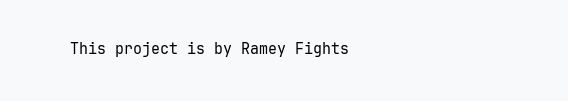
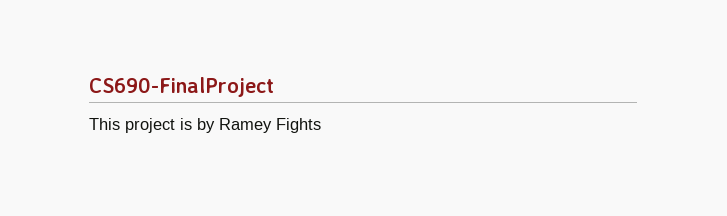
+ CS690-FinalProject

